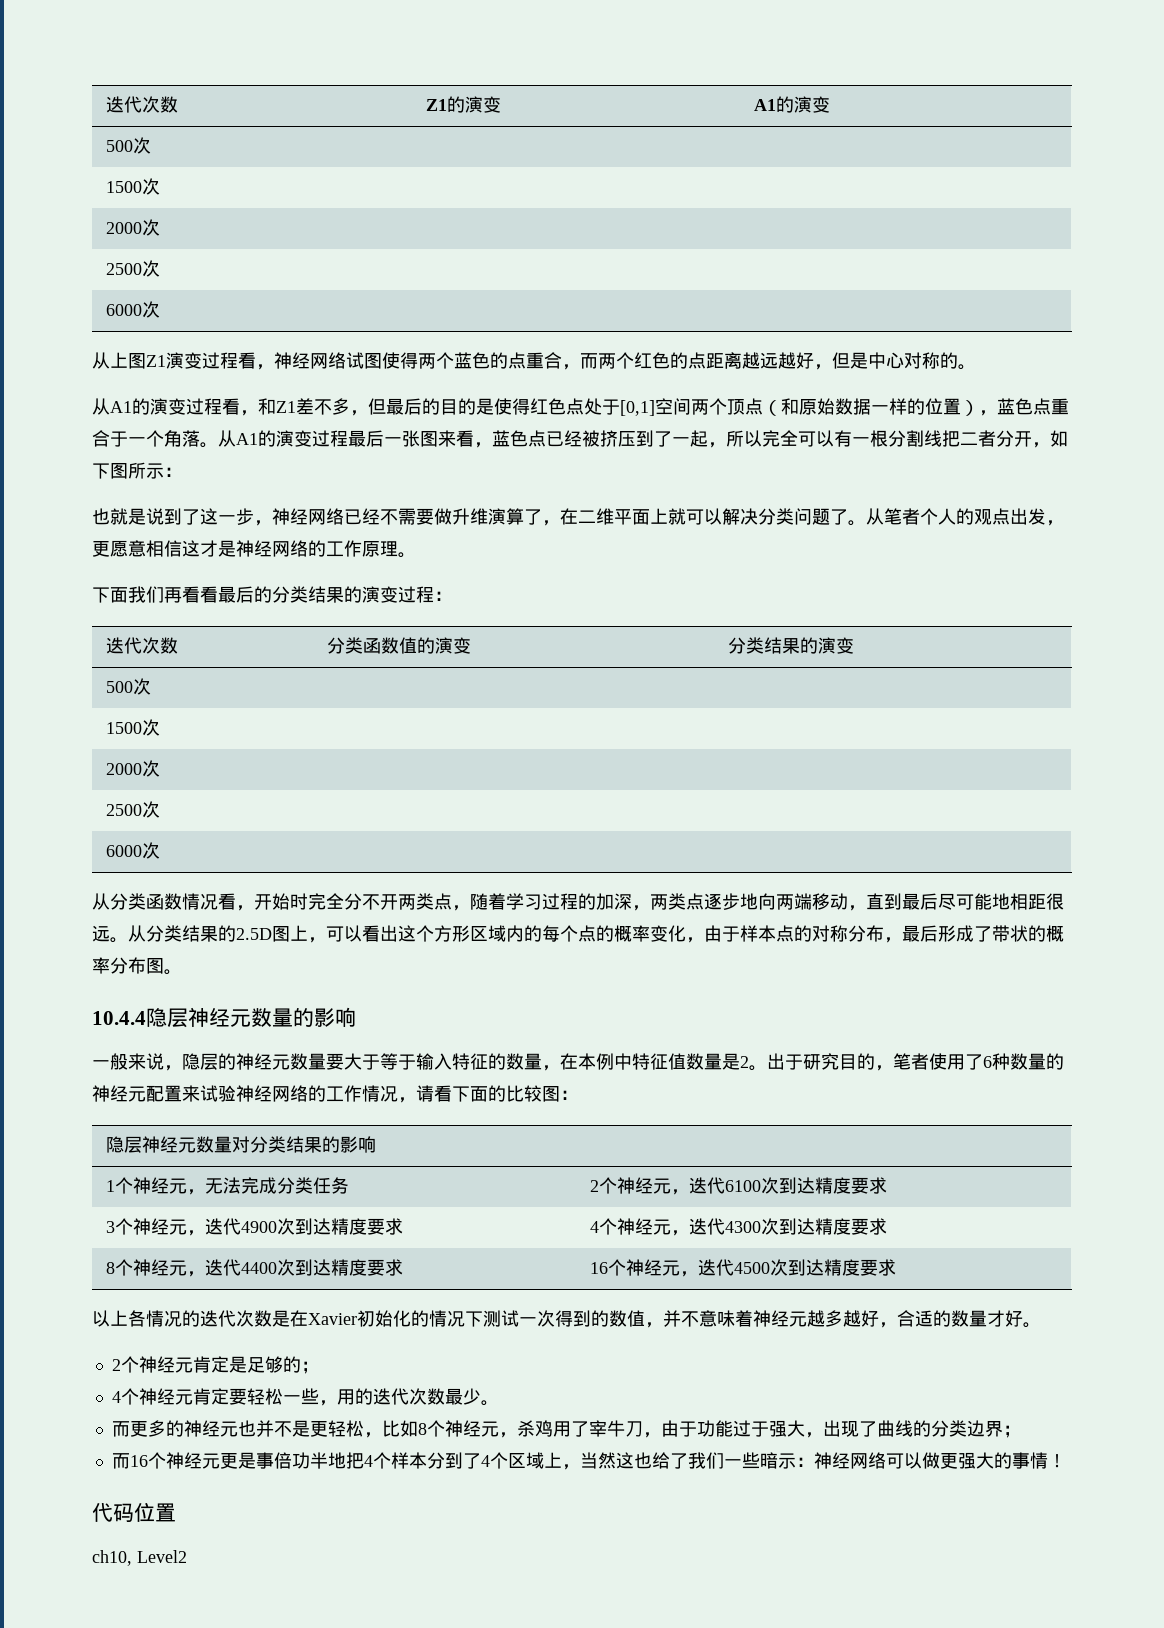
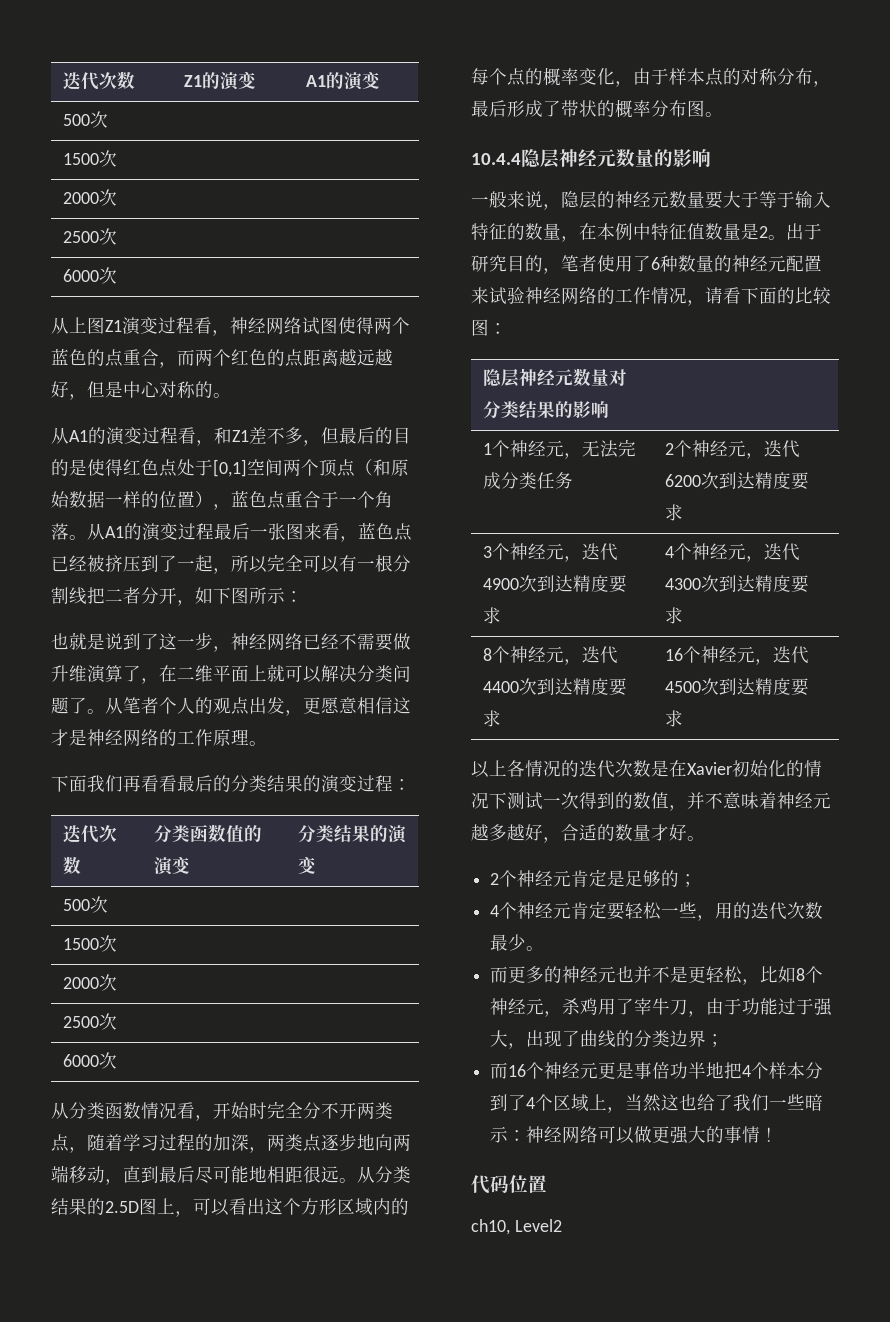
- 1个神经元，无法完成分类任务 | 2个神经元，迭代6100次到达精度要求
+ 1个神经元，无法完成分类任务 | 2个神经元，迭代6200次到达精度要求

